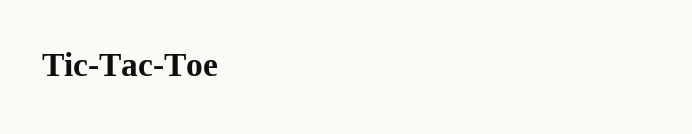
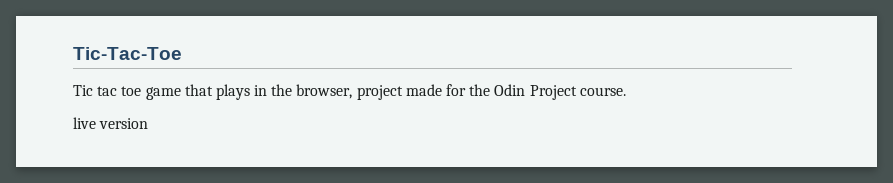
+ Tic tac toe game that plays in the browser, project made for the Odin Project course.
+ live version

